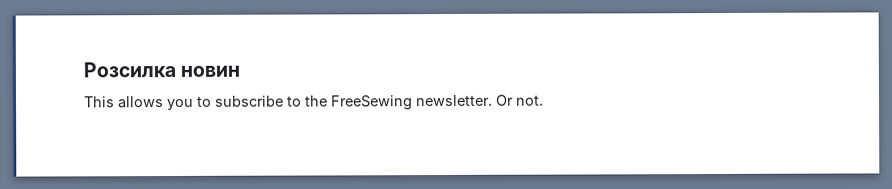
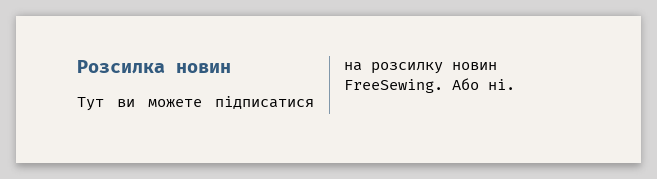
- This allows you to subscribe to the FreeSewing newsletter. Or not.
+ Тут ви можете підписатися на розсилку новин FreeSewing. Або ні.

